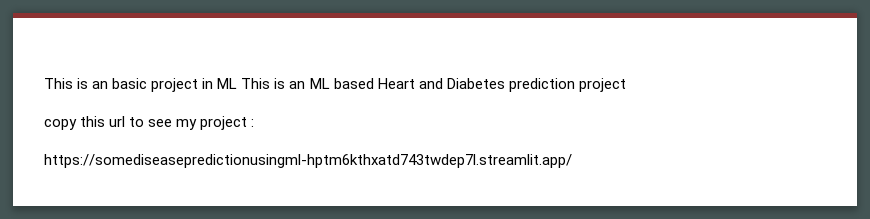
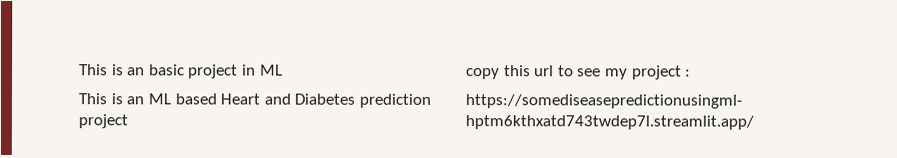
- This is an basic project in ML This is an ML based Heart and Diabetes prediction project
+ This is an basic project in ML
+ This is an ML based Heart and Diabetes prediction project

